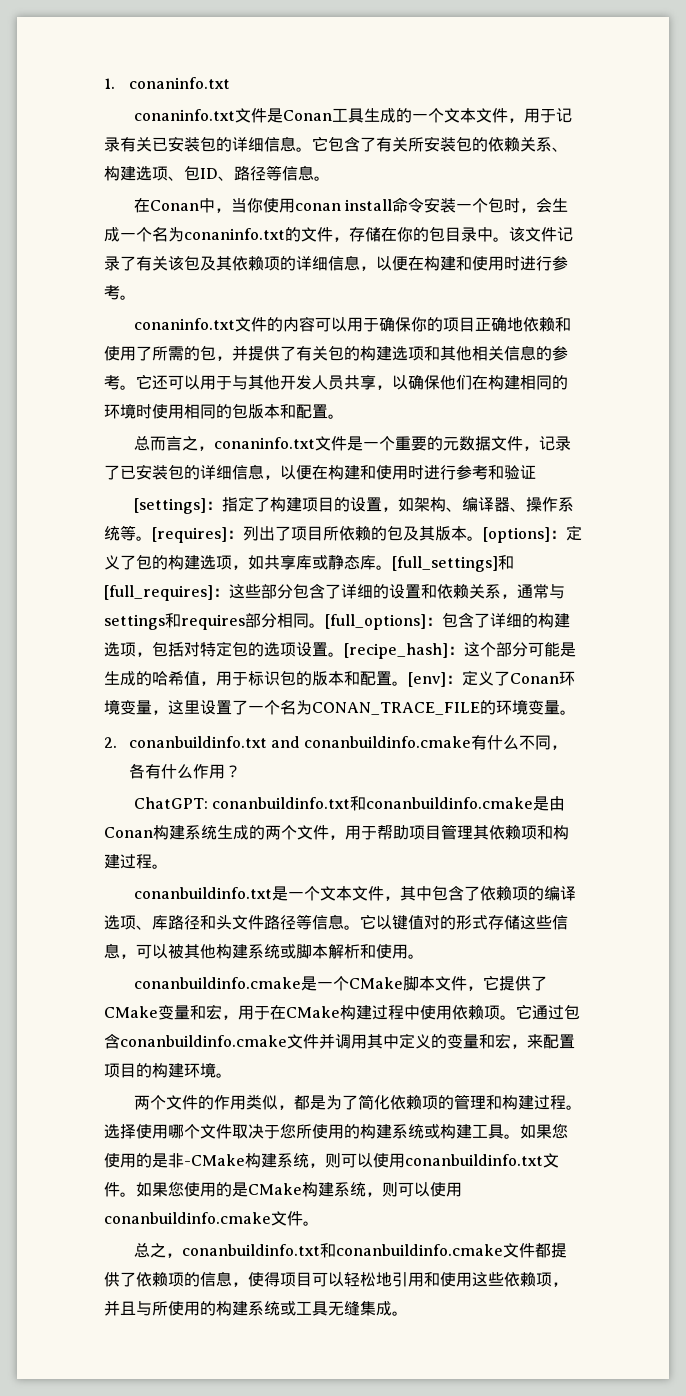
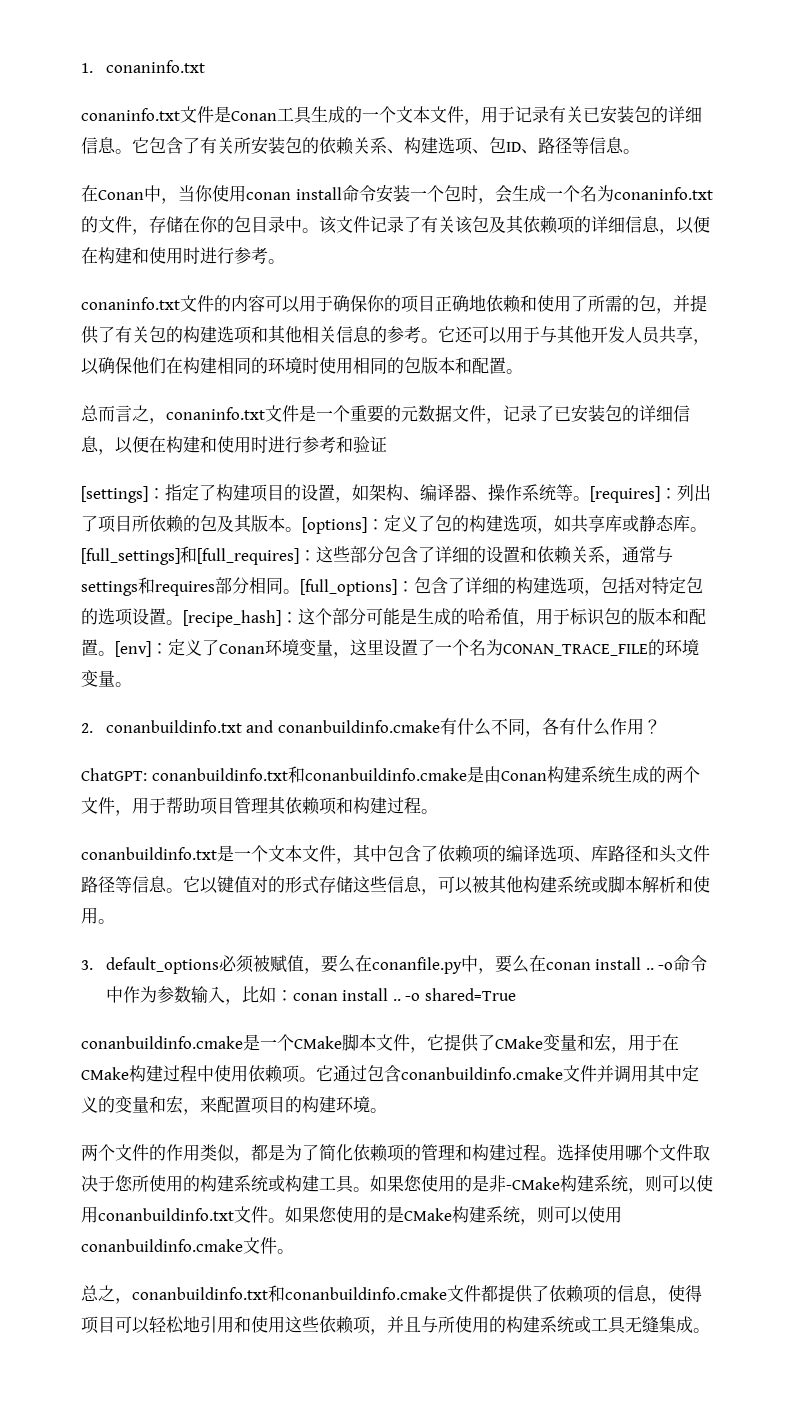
+ 3. default_options必须被赋值，要么在conanfile.py中，要么在conan install .. -o命令中作为参数输入，比如：conan install .. -o shared=True

